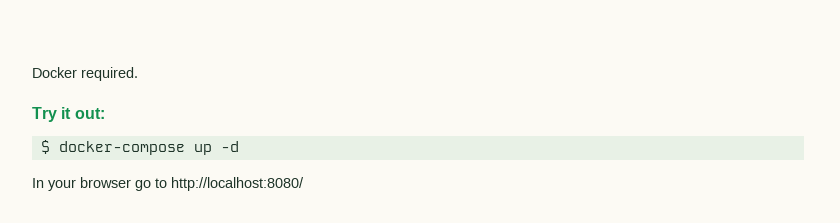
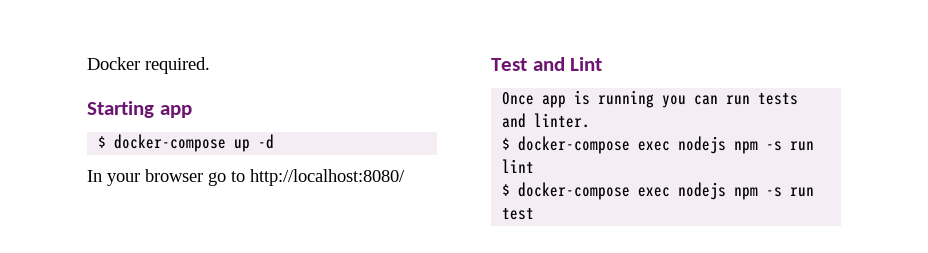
- Try it out:
+ Starting app
+ Test and Lint
+ Once app is running you can run tests and linter.
+ $ docker-compose exec nodejs npm -s run lint
+ $ docker-compose exec nodejs npm -s run test

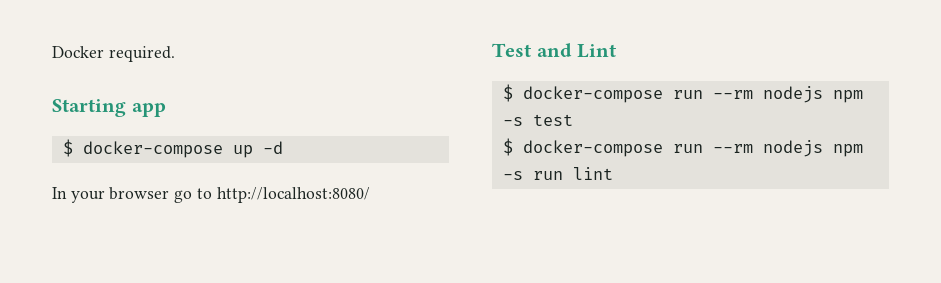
- Once app is running you can run tests and linter.
- $ docker-compose exec nodejs npm -s run lint
+ $ docker-compose run --rm nodejs npm -s test
+ $ docker-compose run --rm nodejs npm -s run lint
- $ docker-compose exec nodejs npm -s run test

